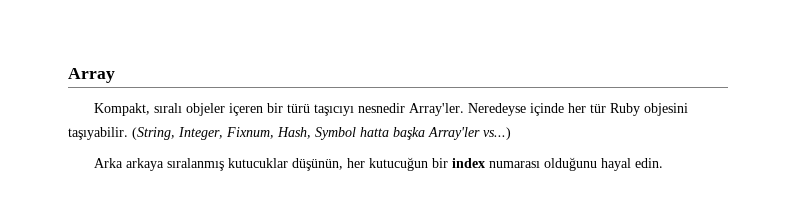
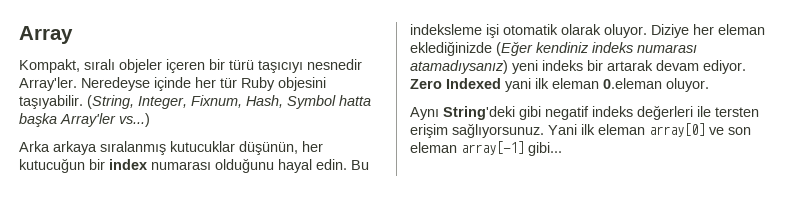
+ Bu indeksleme işi otomatik olarak oluyor. Diziye her eleman eklediğinizde (Eğer kendiniz indeks numarası atamadıysanız) yeni indeks bir artarak devam ediyor. Zero Indexed yani ilk eleman 0.eleman oluyor.
+ Aynı String'deki gibi negatif indeks değerleri ile tersten erişim sağlıyorsunuz. Yani ilk eleman array[0] ve son eleman array[-1] gibi...

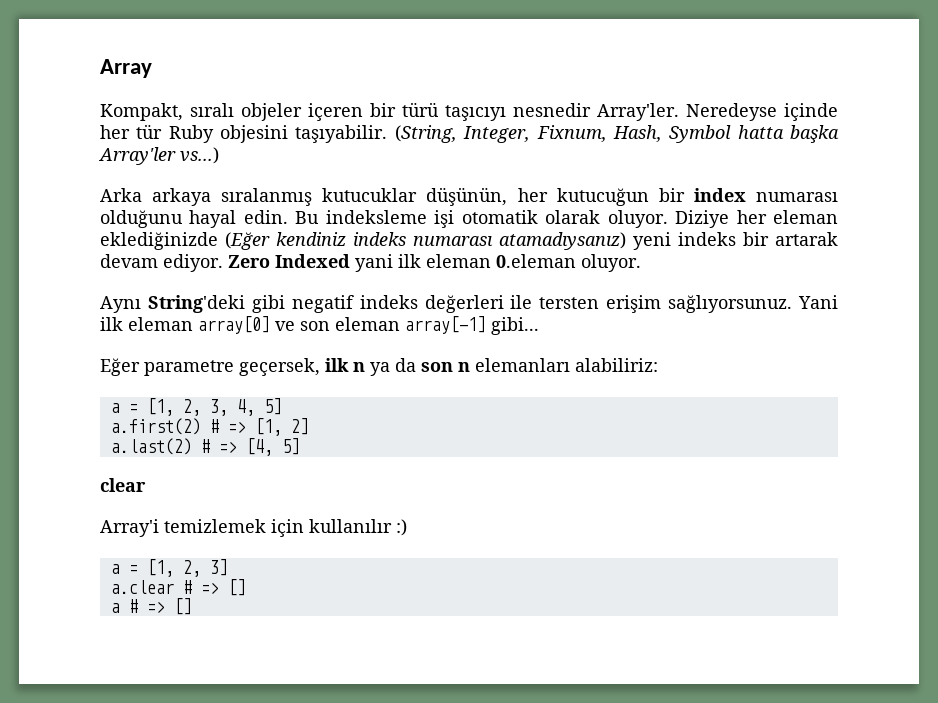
+ Eğer parametre geçersek, ilk n ya da son n elemanları alabiliriz:
+ a = [1, 2, 3, 4, 5]
+ a.first(2) # => [1, 2]
+ a.last(2) # => [4, 5]
+ clear
+ Array'i temizlemek için kullanılır :)
+ a = [1, 2, 3]
+ a.clear # => []
+ a # => []

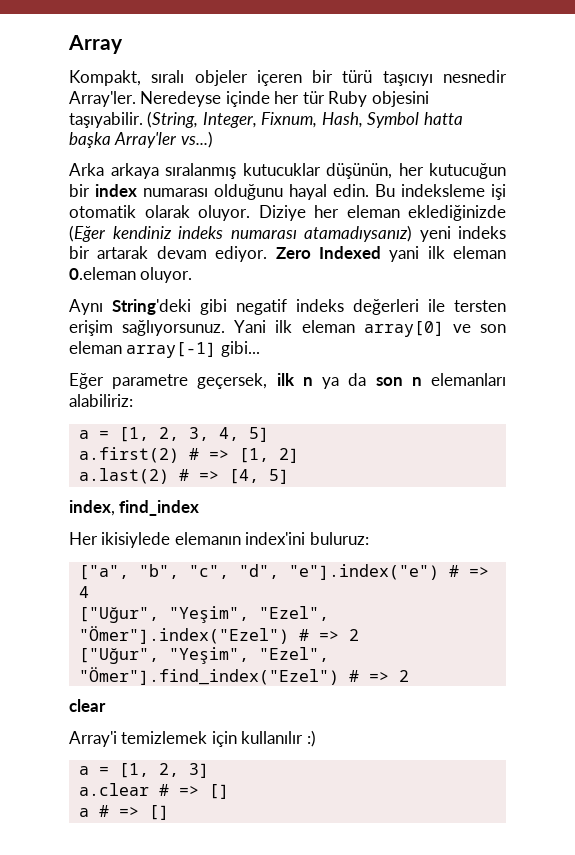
+ index, find_index
+ Her ikisiylede elemanın index'ini buluruz:
+ ["a", "b", "c", "d", "e"].index("e") # => 4
+ ["Uğur", "Yeşim", "Ezel", "Ömer"].index("Ezel") # => 2
+ ["Uğur", "Yeşim", "Ezel", "Ömer"].find_index("Ezel") # => 2

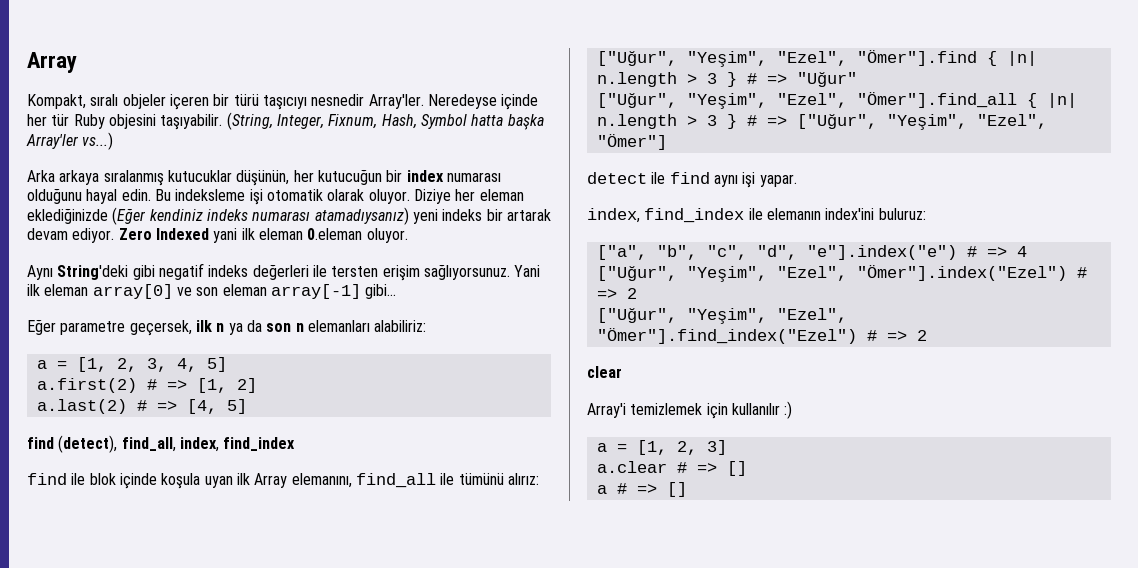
- index, find_index
+ find (detect), find_all, index, find_index
- Her ikisiylede elemanın index'ini buluruz:
+ find ile blok içinde koşula uyan ilk Array elemanını, find_all ile tümünü alırız:
+ ["Uğur", "Yeşim", "Ezel", "Ömer"].find { |n| n.length > 3 } # => "Uğur"
+ ["Uğur", "Yeşim", "Ezel", "Ömer"].find_all { |n| n.length > 3 } # => ["Uğur", "Yeşim", "Ezel", "Ömer"]
+ detect ile find aynı işi yapar.
+ index, find_index ile elemanın index'ini buluruz:

